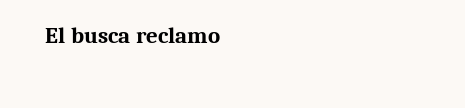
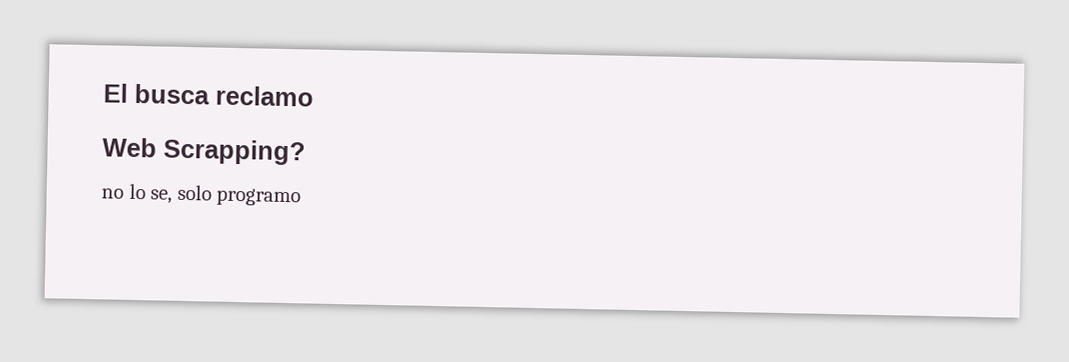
+ Web Scrapping?
+ no lo se, solo programo

